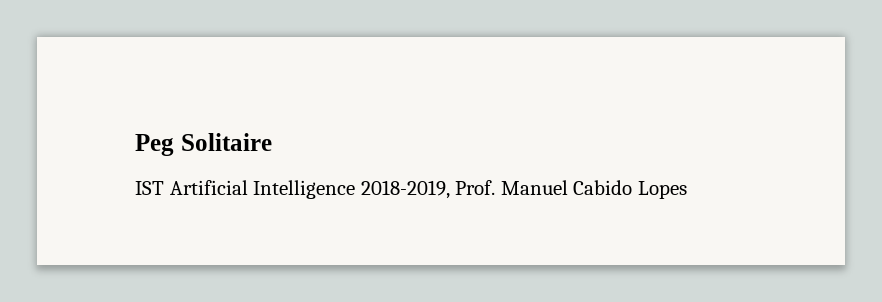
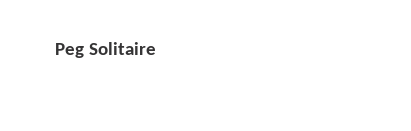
- IST Artificial Intelligence 2018-2019, Prof. Manuel Cabido Lopes

